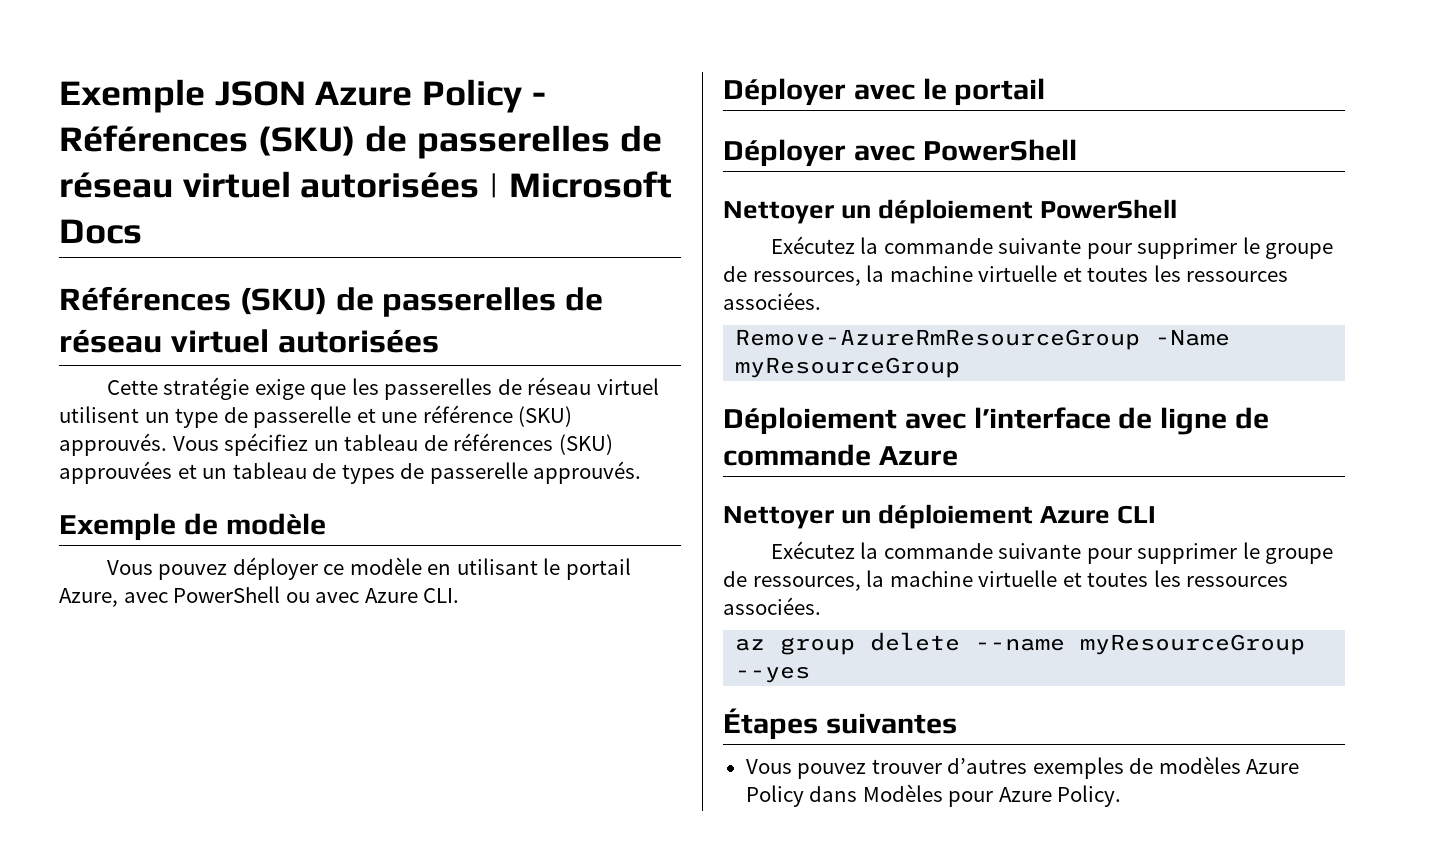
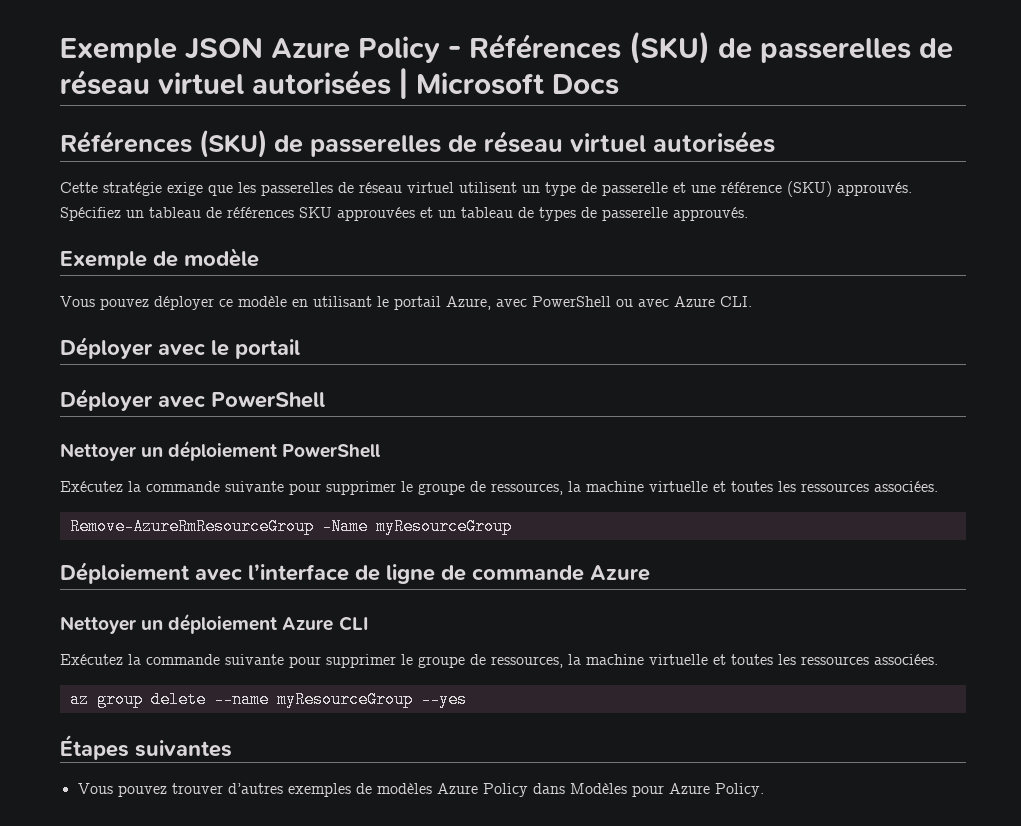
- Vous spécifiez un tableau de références (SKU) approuvées et un tableau de types de passerelle approuvés.
+ Spécifiez un tableau de références SKU approuvées et un tableau de types de passerelle approuvés.

